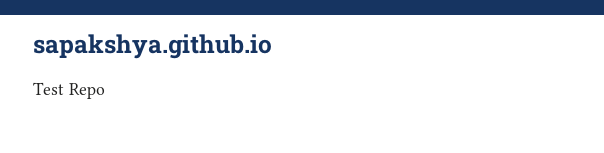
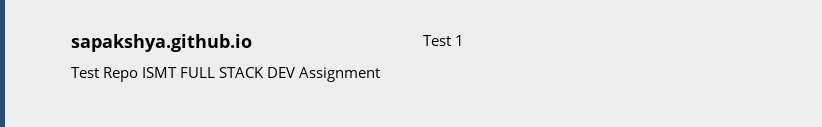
- Test Repo
+ Test Repo ISMT FULL STACK DEV Assignment Test 1

